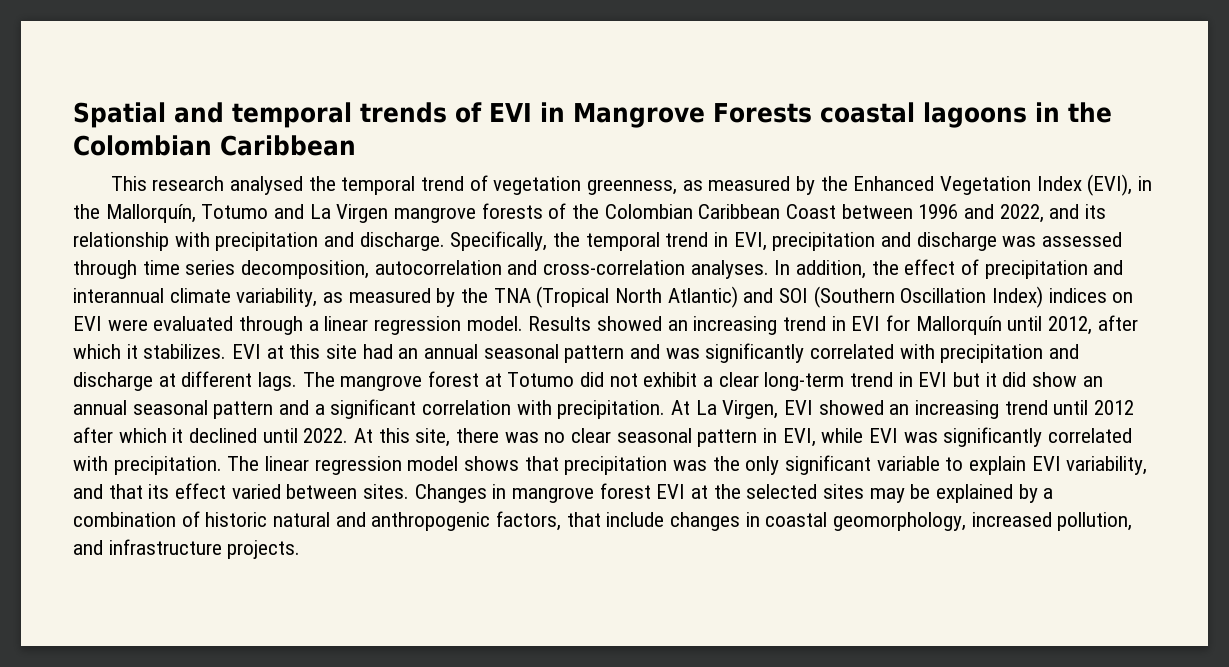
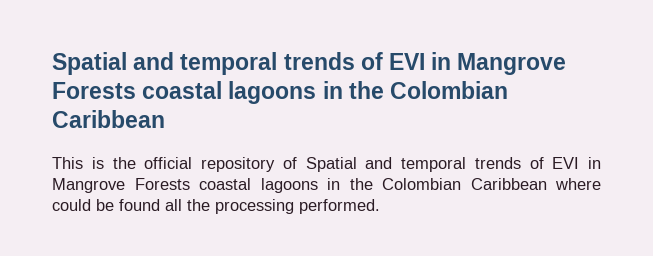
- This research analysed the temporal trend of vegetation greenness, as measured by the Enhanced Vegetation Index (EVI), in the Mallorquín, Totumo and La Virgen mangrove forests of the Colombian Caribbean Coast between 1996 and 2022, and its relationship with precipitation and discharge. Specifically, the temporal trend in EVI, precipitation and discharge was assessed through time series decomposition, autocorrelation and cross-correlation analyses. In addition, the effect of precipitation and interannual climate variability, as measured by the TNA (Tropical North Atlantic) and SOI (Southern Oscillation Index) indices on EVI were evaluated through a linear regression model. Results showed an increasing trend in EVI for Mallorquín until 2012, after which it stabilizes. EVI at this site had an annual seasonal pattern and was significantly correlated with precipitation and discharge at different lags. The mangrove forest at Totumo did not exhibit a clear long-term trend in EVI but it did show an annual seasonal pattern and a significant correlation with precipitation. At La Virgen, EVI showed an increasing trend until 2012 after which it declined until 2022. At this site, there was no clear seasonal pattern in EVI, while EVI was significantly correlated with precipitation. The linear regression model shows that precipitation was the only significant variable to explain EVI variability, and that its effect varied between sites. Changes in mangrove forest EVI at the selected sites may be explained by a combination of historic natural and anthropogenic factors, that include changes in coastal geomorphology, increased pollution, and infrastructure projects.
+ This is the official repository of Spatial and temporal trends of EVI in Mangrove Forests coastal lagoons in the Colombian Caribbean where could be found all the processing performed.

